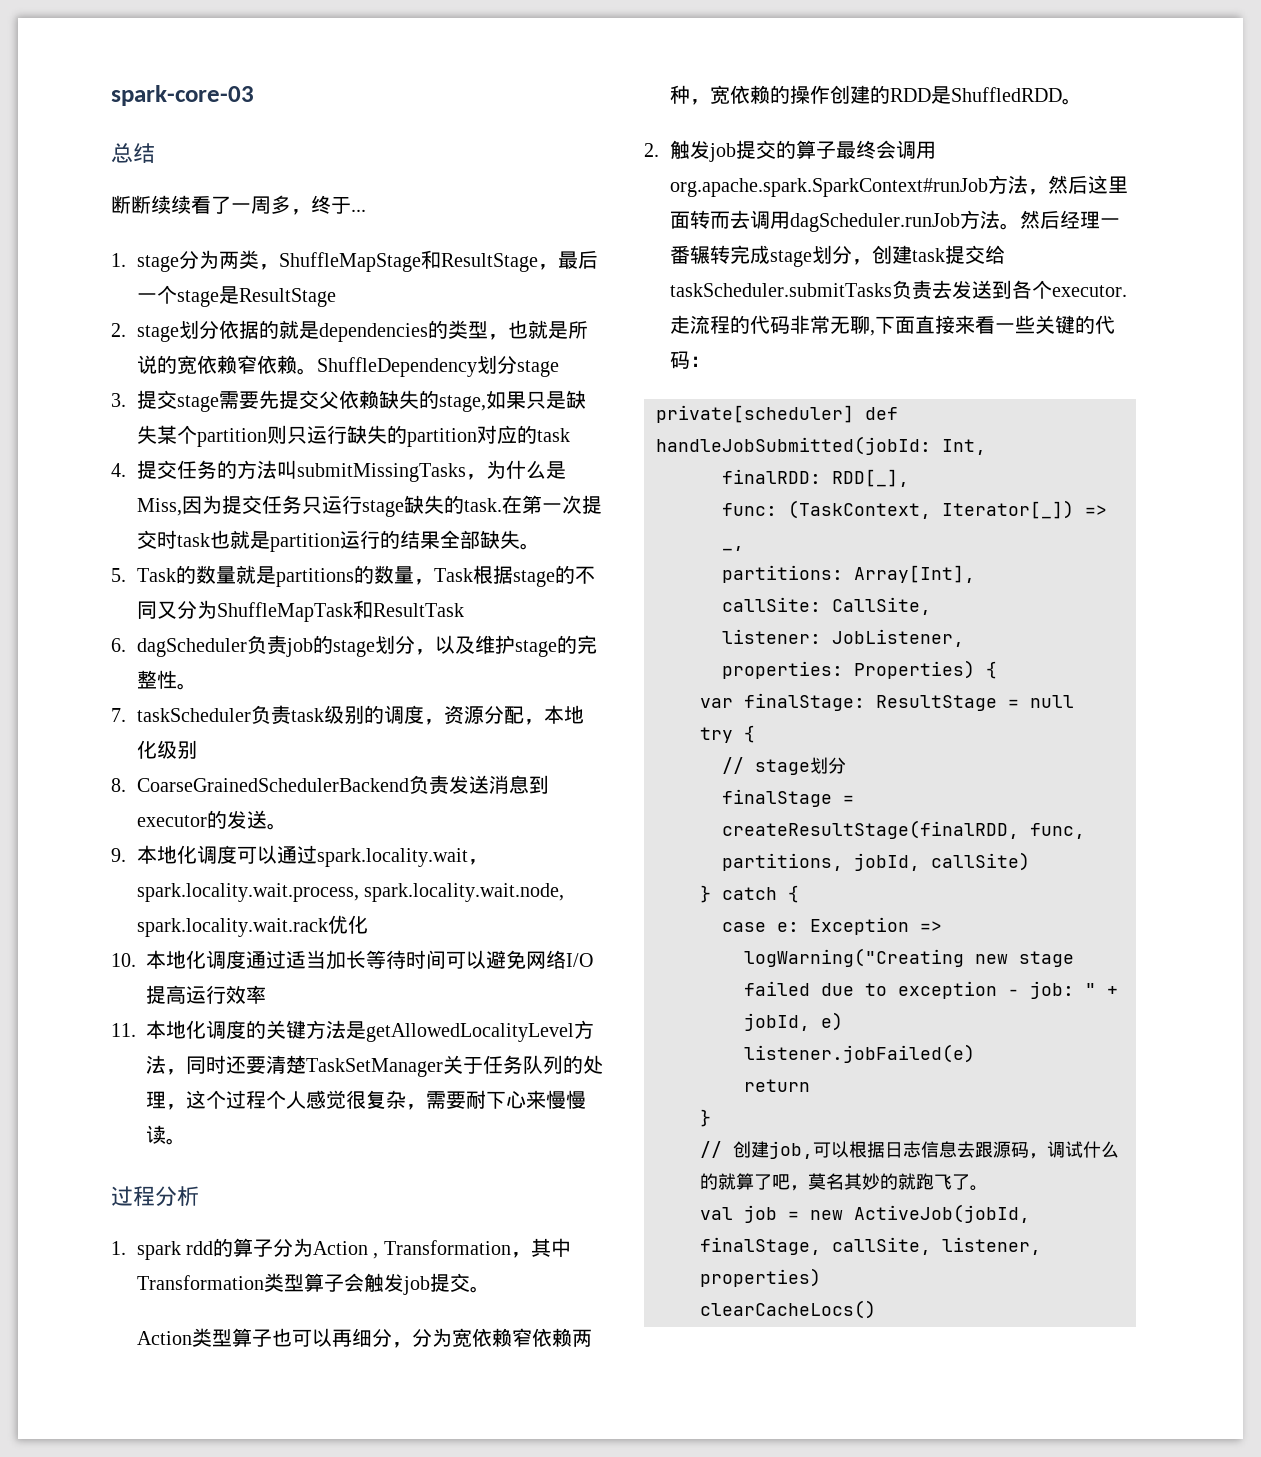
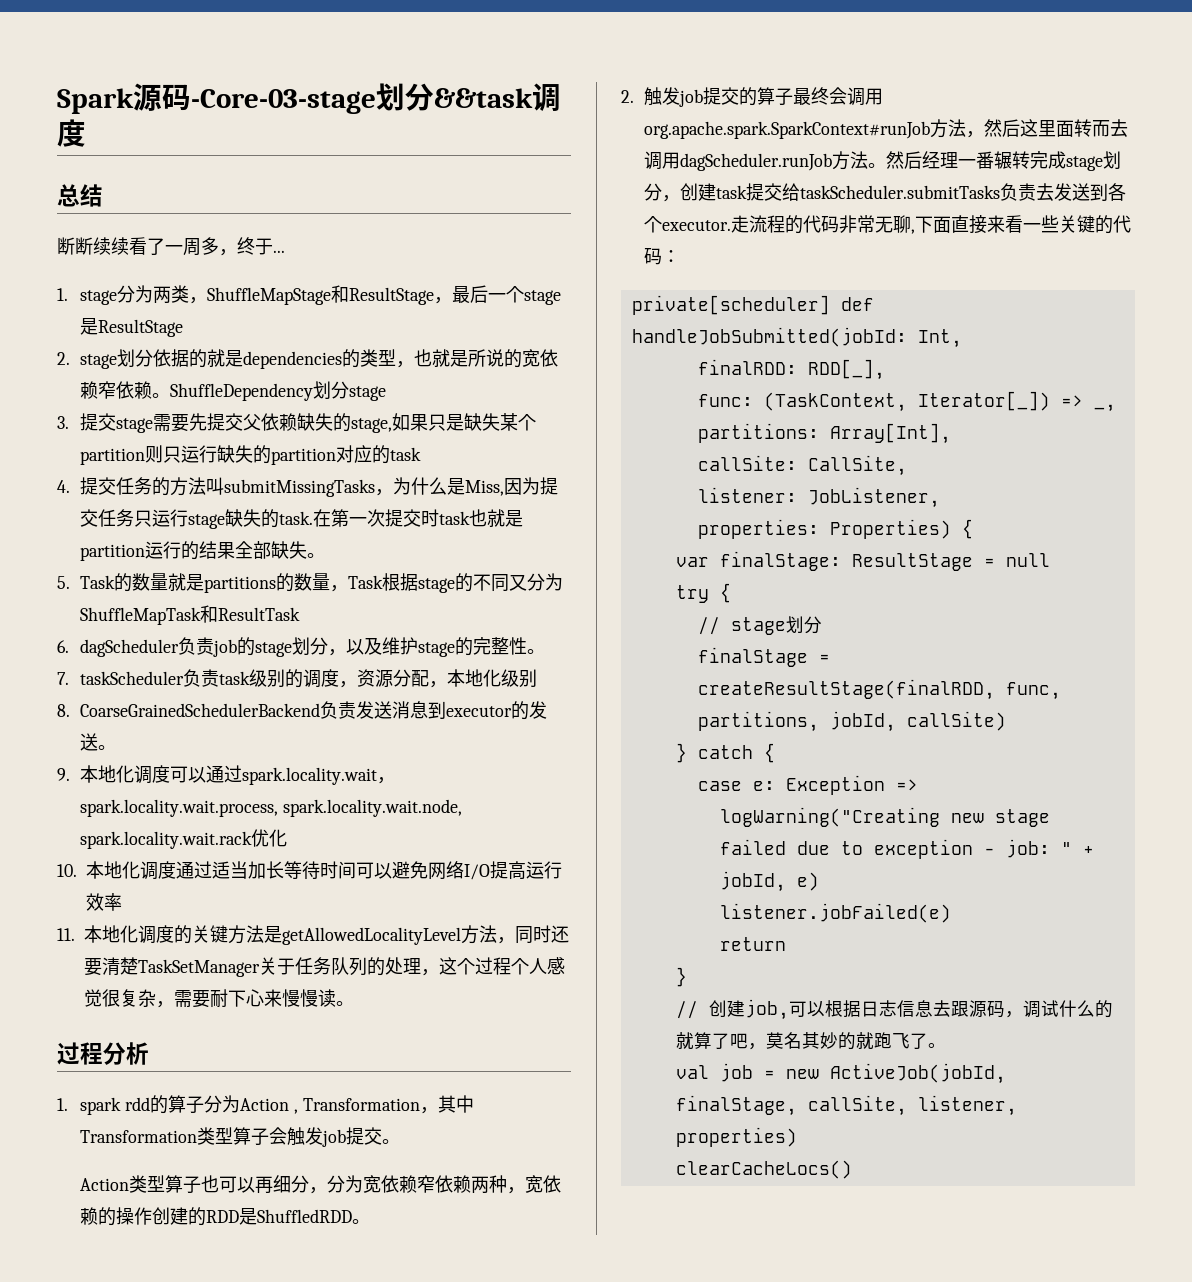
- spark-core-03
+ Spark源码-Core-03-stage划分&&task调度

